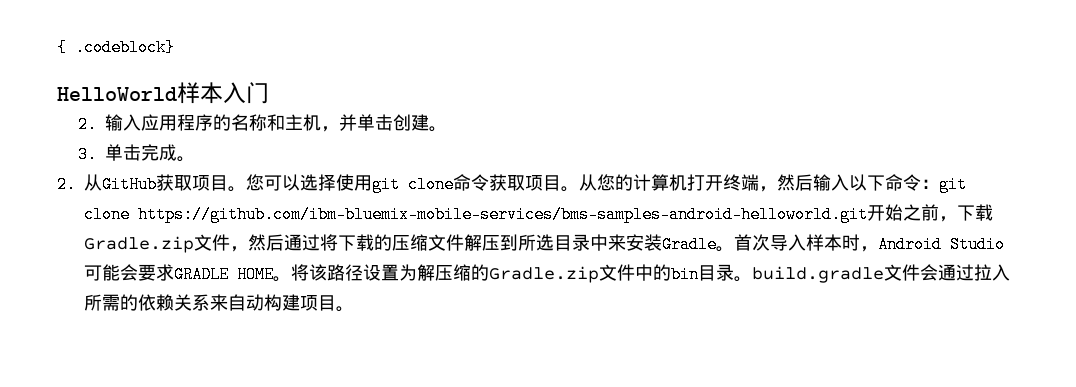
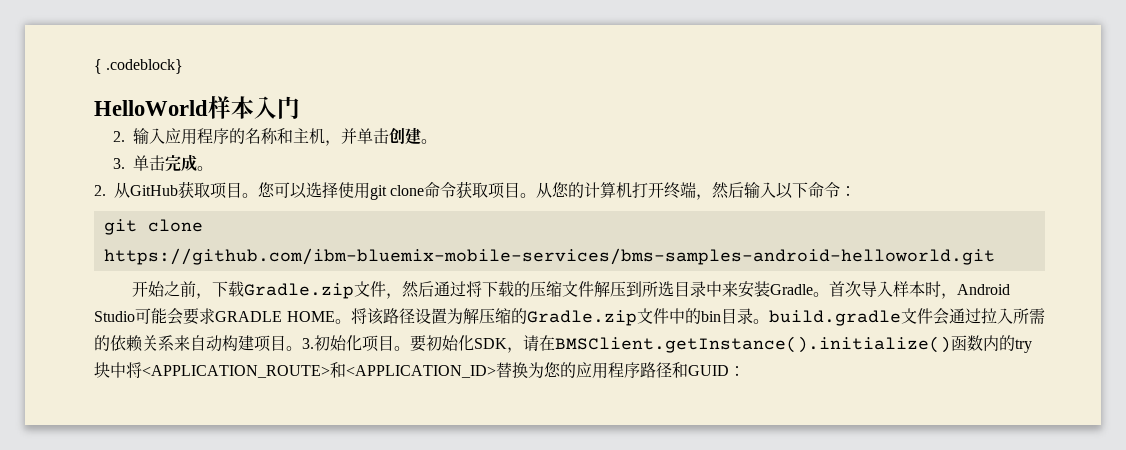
- 从您的计算机打开终端，然后输入以下命令：git clone https://github.com/ibm-bluemix-mobile-services/bms-samples-android-helloworld.git开始之前，下载Gradle.zip文件，然后通过将下载的压缩文件解压到所选目录中来安装Gradle。
+ 从您的计算机打开终端，然后输入以下命令：
+ git clone https://github.com/ibm-bluemix-mobile-services/bms-samples-android-helloworld.git
+ 开始之前，下载Gradle.zip文件，然后通过将下载的压缩文件解压到所选目录中来安装Gradle。
+ 3.初始化项目。要初始化SDK，请在BMSClient.getInstance().initialize()函数内的try块中将<APPLICATION_ROUTE>和<APPLICATION_ID>替换为您的应用程序路径和GUID：

